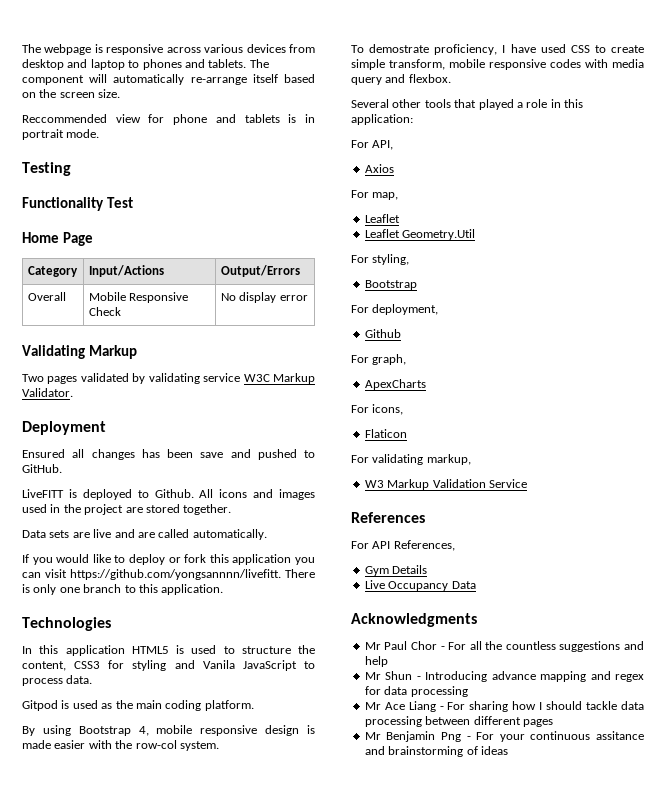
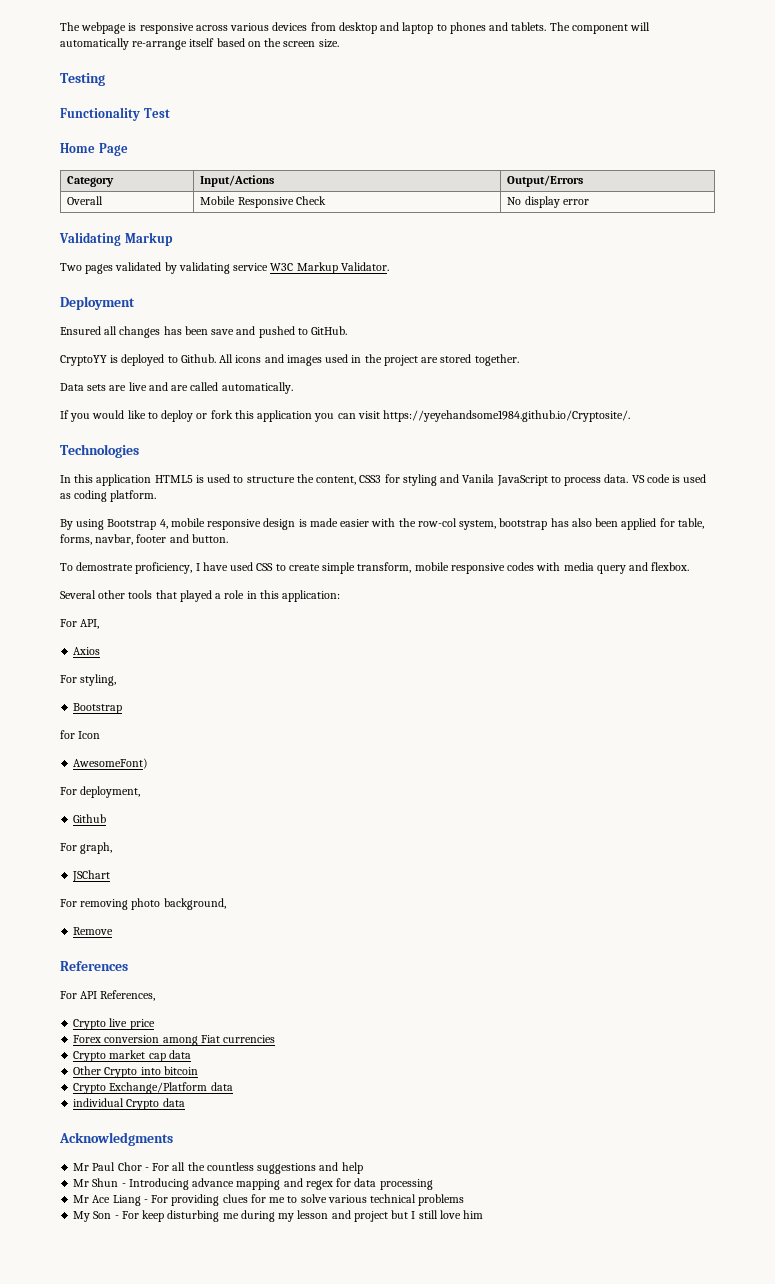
- Reccommended view for phone and tablets is in portrait mode.
- LiveFITT is deployed to Github.
+ CryptoYY is deployed to Github.
- If you would like to deploy or fork this application you can visit https://github.com/yongsannnn/livefitt. There is only one branch to this application.
+ If you would like to deploy or fork this application you can visit https://yeyehandsome1984.github.io/Cryptosite/.
- In this application HTML5 is used to structure the content, CSS3 for styling and Vanila JavaScript to process data.
- Gitpod is used as the main coding platform.
+ In this application HTML5 is used to structure the content, CSS3 for styling and Vanila JavaScript to process data. VS code is used as coding platform.
- By using Bootstrap 4, mobile responsive design is made easier with the row-col system.
+ By using Bootstrap 4, mobile responsive design is made easier with the row-col system, bootstrap has also been applied for table, forms, navbar, footer and button.
- For map,
- Leaflet
- Leaflet Geometry.Util
+ for Icon
+ AwesomeFont)
- ApexCharts
- For icons,
- Flaticon
- For validating markup,
- W3 Markup Validation Service
+ JSChart
+ For removing photo background,
+ Remove
  References
  For API References,
- Gym Details
- Live Occupancy Data
+ Crypto live price
+ Forex conversion among Fiat currencies
+ Crypto market cap data
+ Other Crypto into bitcoin
+ Crypto Exchange/Platform data
+ individual Crypto data
- Mr Ace Liang - For sharing how I should tackle data processing between different pages
- Mr Benjamin Png - For your continuous assitance and brainstorming of ideas
+ Mr Ace Liang - For providing clues for me to solve various technical problems
+ My Son - For keep disturbing me during my lesson and project but I still love him

